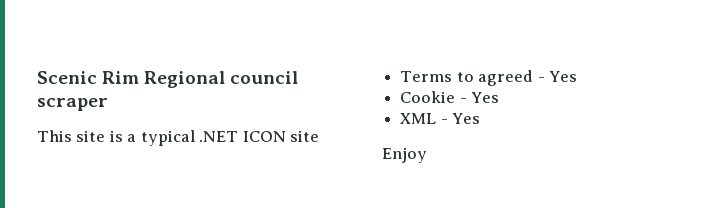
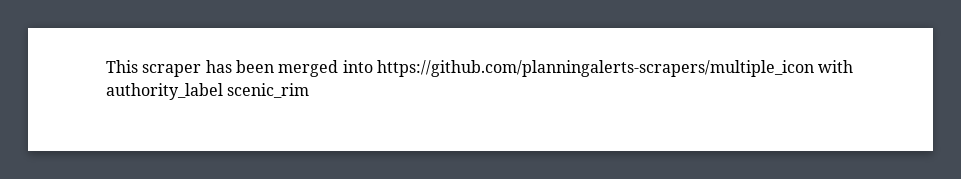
- Scenic Rim Regional council scraper
- This site is a typical .NET ICON site
- Terms to agreed - Yes
- Cookie - Yes
- XML - Yes
- Enjoy
+ This scraper has been merged into https://github.com/planningalerts-scrapers/multiple_icon with authority_label scenic_rim

